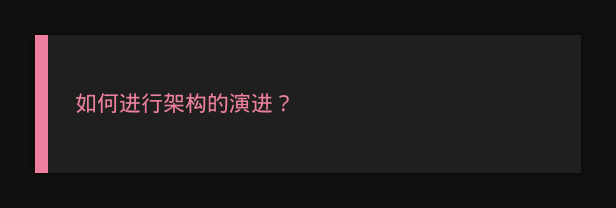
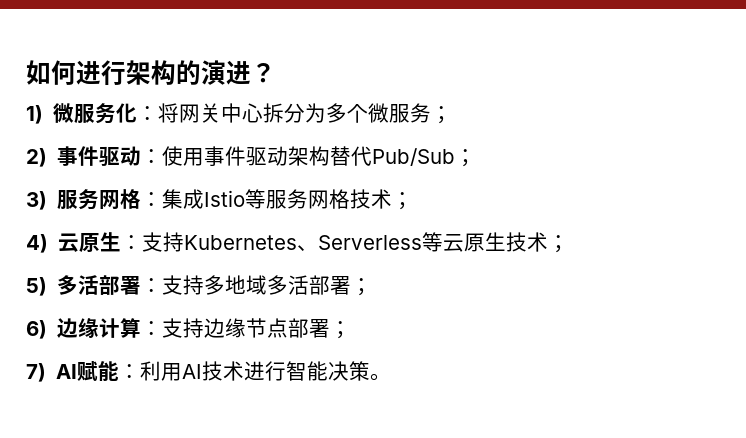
+ 1)微服务化：将网关中心拆分为多个微服务；
+ 2)事件驱动：使用事件驱动架构替代Pub/Sub；
+ 3)服务网格：集成Istio等服务网格技术；
+ 4)云原生：支持Kubernetes、Serverless等云原生技术；
+ 5)多活部署：支持多地域多活部署；
+ 6)边缘计算：支持边缘节点部署；
+ 7) AI赋能：利用AI技术进行智能决策。

